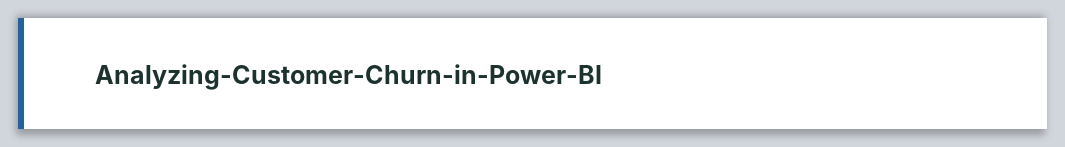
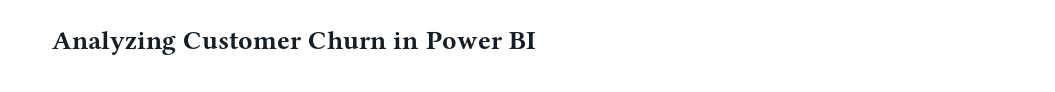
- Analyzing-Customer-Churn-in-Power-BI
+ Analyzing Customer Churn in Power BI

